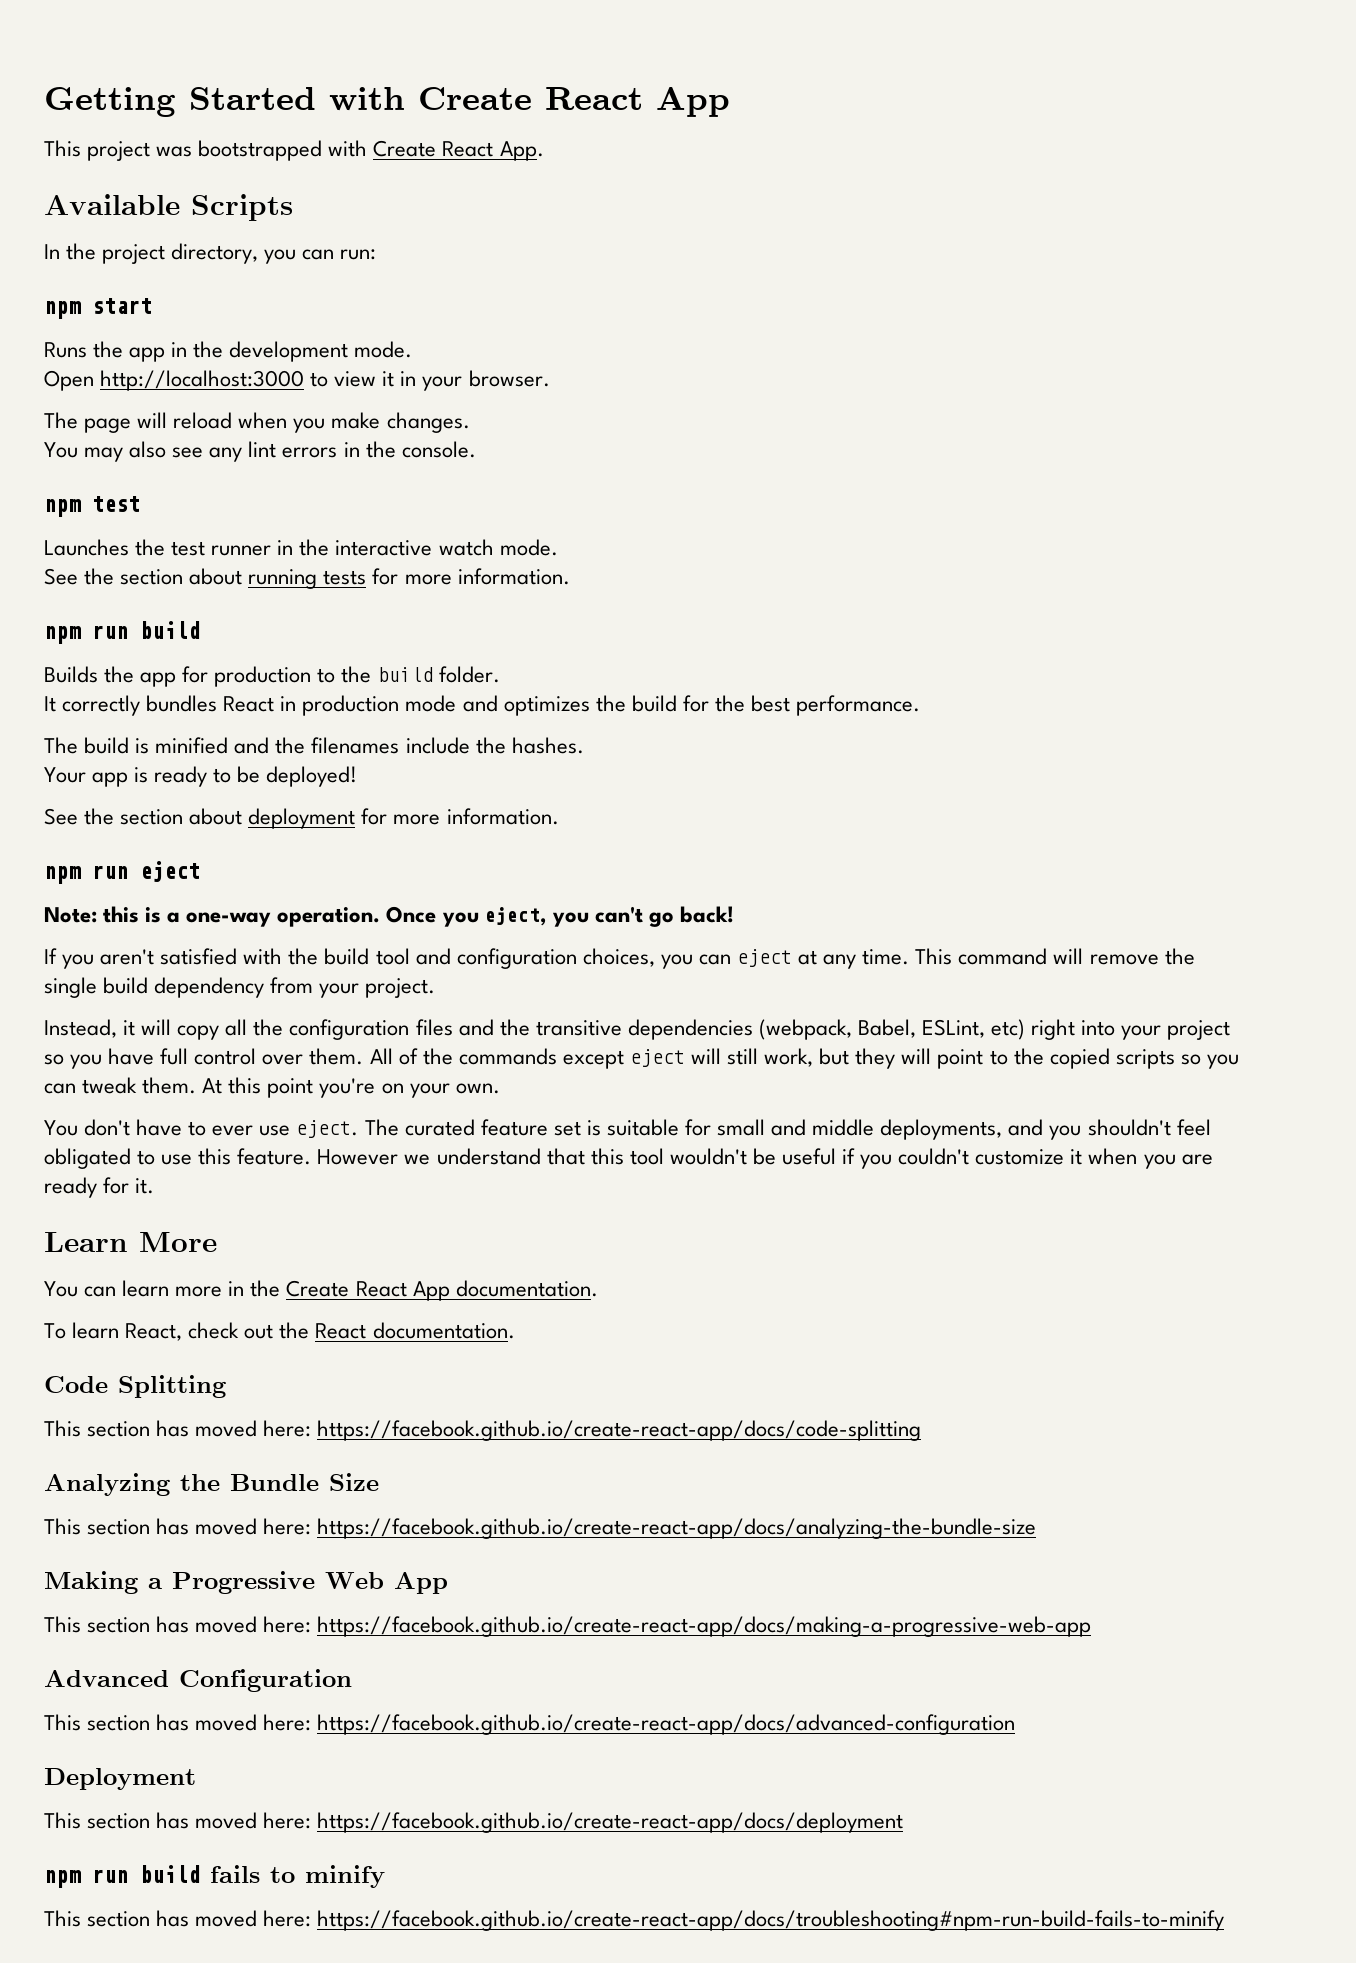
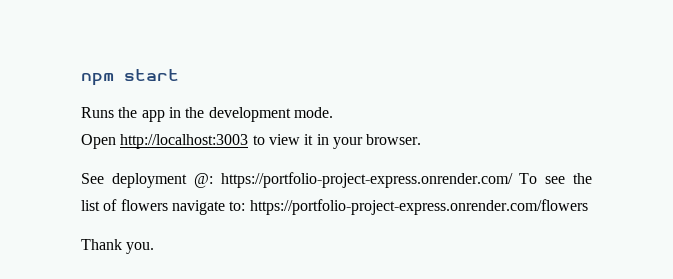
- Getting Started with Create React App
- This project was bootstrapped with Create React App.
- Available Scripts
- In the project directory, you can run:
- Open http://localhost:3000 to view it in your browser.
+ Open http://localhost:3003 to view it in your browser.
- The page will reload when you make changes.
- You may also see any lint errors in the console.
- npm test
- Launches the test runner in the interactive watch mode.
- See the section about running tests for more information.
- npm run build
- Builds the app for production to the build folder.
- It correctly bundles React in production mode and optimizes the build for the best performance.
- The build is minified and the filenames include the hashes.
- Your app is ready to be deployed!
- See the section about deployment for more information.
- npm run eject
- Note: this is a one-way operation. Once you eject, you can't go back!
- If you aren't satisfied with the build tool and configuration choices, you can eject at any time. This command will remove the single build dependency from your project.
- Instead, it will copy all the configuration files and the transitive dependencies (webpack, Babel, ESLint, etc) right into your project so you have full control over them. All of the commands except eject will still work, but they will point to the copied scripts so you can tweak them. At this point you're on your own.
- You don't have to ever use eject. The curated feature set is suitable for small and middle deployments, and you shouldn't feel obligated to use this feature. However we understand that this tool wouldn't be useful if you couldn't customize it when you are ready for it.
- Learn More
- You can learn more in the Create React App documentation.
- To learn React, check out the React documentation.
- Code Splitting
- This section has moved here: https://facebook.github.io/create-react-app/docs/code-splitting
- Analyzing the Bundle Size
- This section has moved here: https://facebook.github.io/create-react-app/docs/analyzing-the-bundle-size
- Making a Progressive Web App
- This section has moved here: https://facebook.github.io/create-react-app/docs/making-a-progressive-web-app
- Advanced Configuration
- This section has moved here: https://facebook.github.io/create-react-app/docs/advanced-configuration
- Deployment
- This section has moved here: https://facebook.github.io/create-react-app/docs/deployment
- npm run build fails to minify
- This section has moved here: https://facebook.github.io/create-react-app/docs/troubleshooting#npm-run-build-fails-to-minify
+ See deployment @: https://portfolio-project-express.onrender.com/ To see the list of flowers navigate to: https://portfolio-project-express.onrender.com/flowers
+ Thank you.

